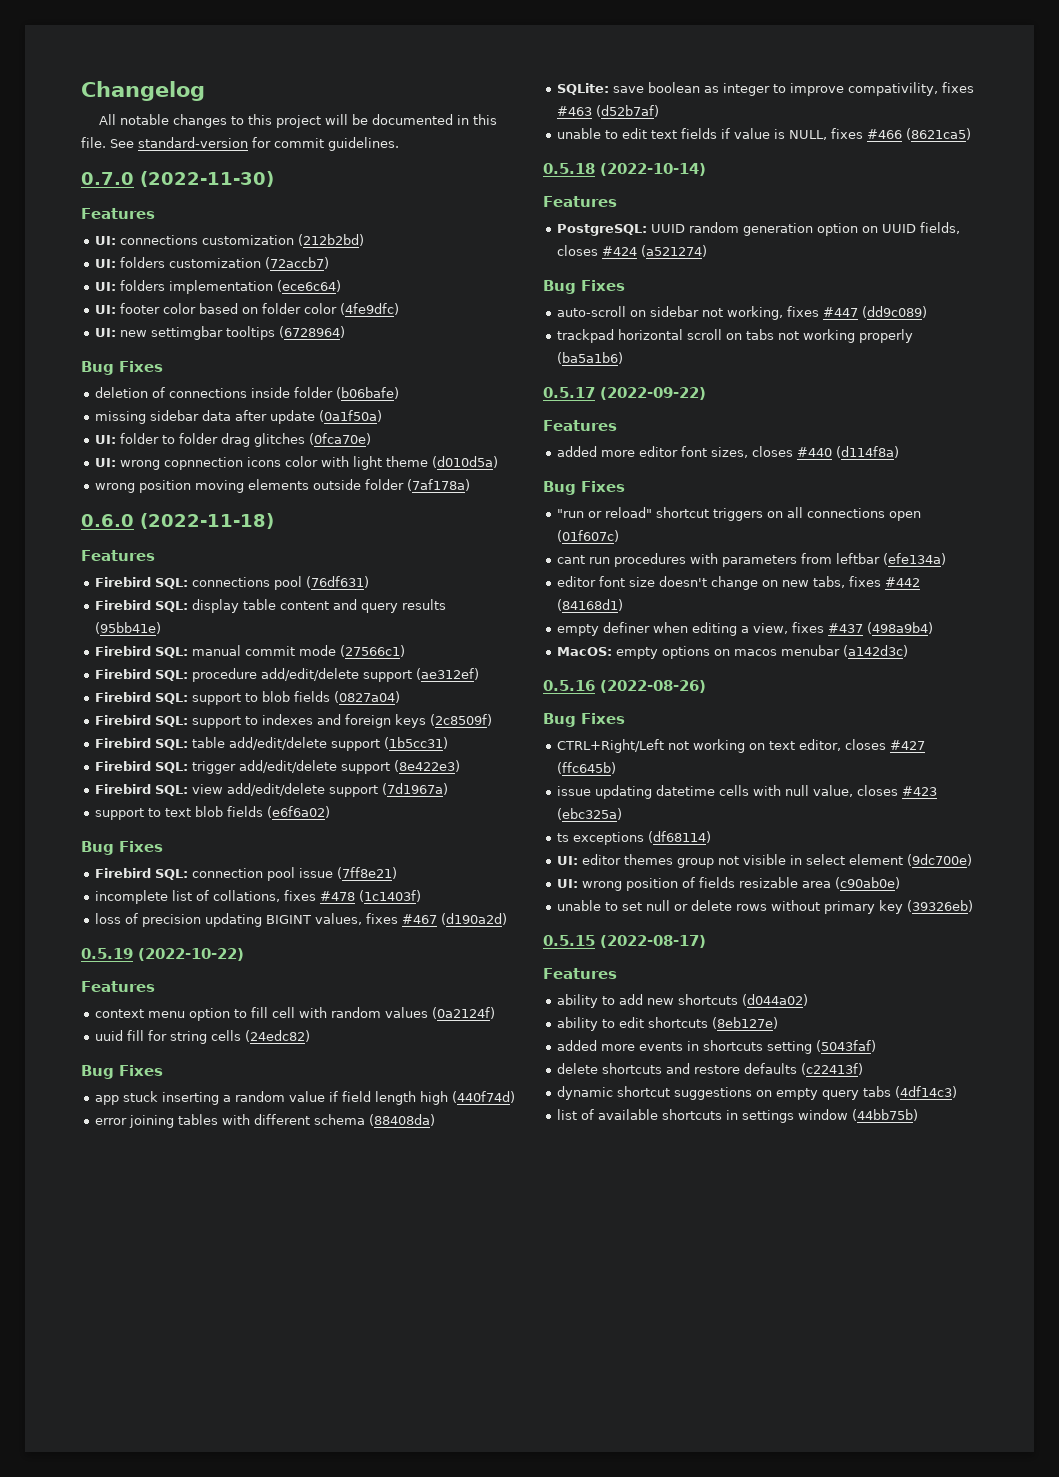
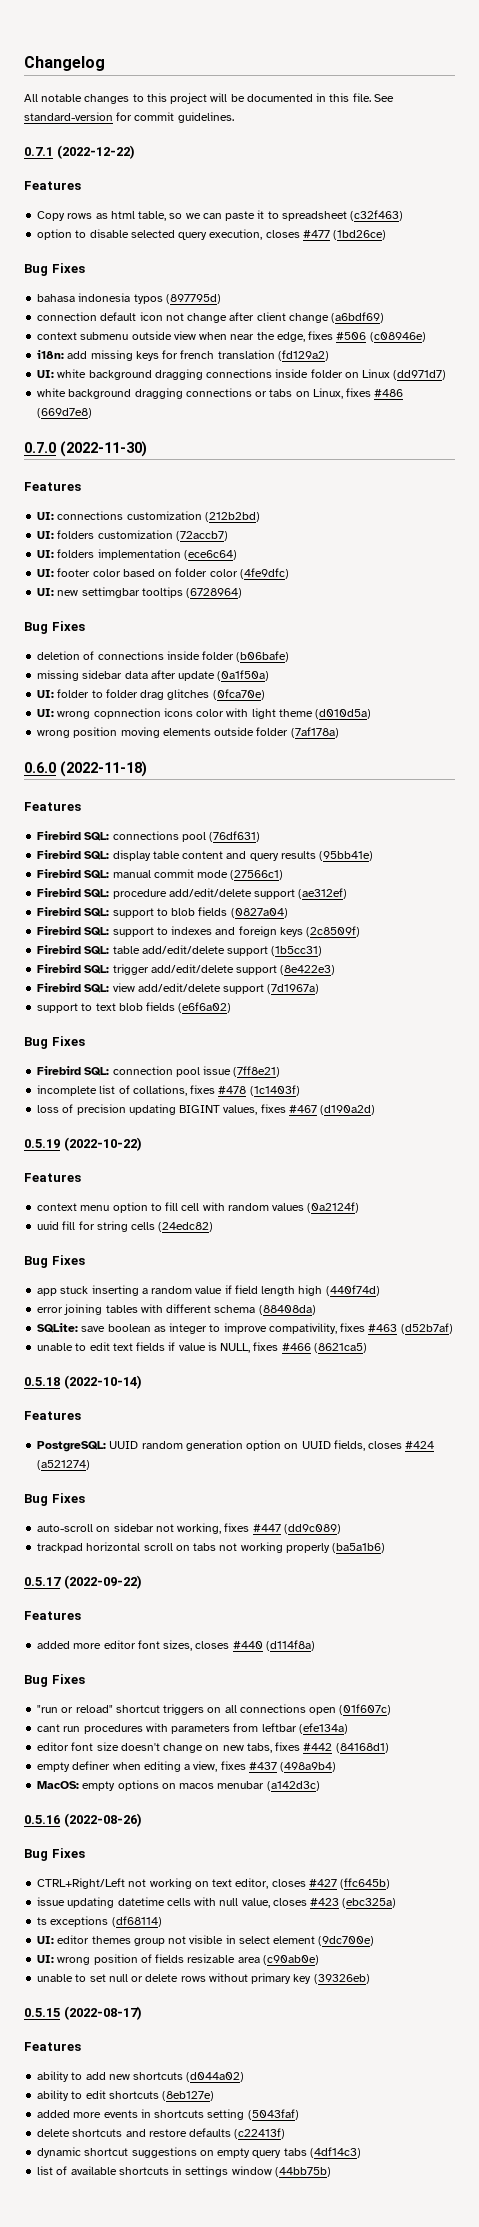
+ 0.7.1 (2022-12-22)
+ Features
+ Copy rows as html table, so we can paste it to spreadsheet (c32f463)
+ option to disable selected query execution, closes #477 (1bd26ce)
+ Bug Fixes
+ bahasa indonesia typos (897795d)
+ connection default icon not change after client change (a6bdf69)
+ context submenu outside view when near the edge, fixes #506 (c08946e)
+ i18n: add missing keys for french translation (fd129a2)
+ UI: white background dragging connections inside folder on Linux (dd971d7)
+ white background dragging connections or tabs on Linux, fixes #486 (669d7e8)

